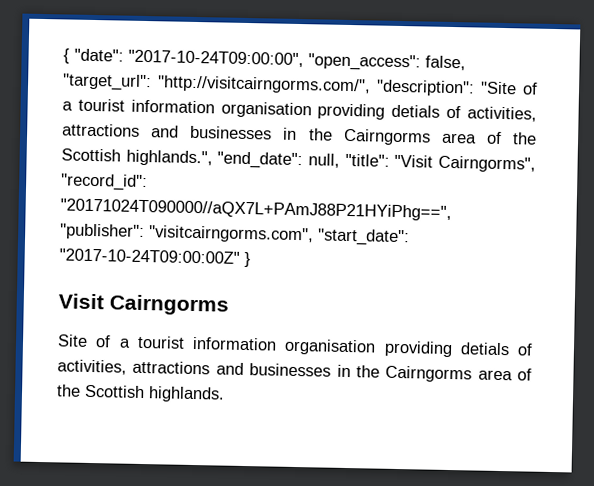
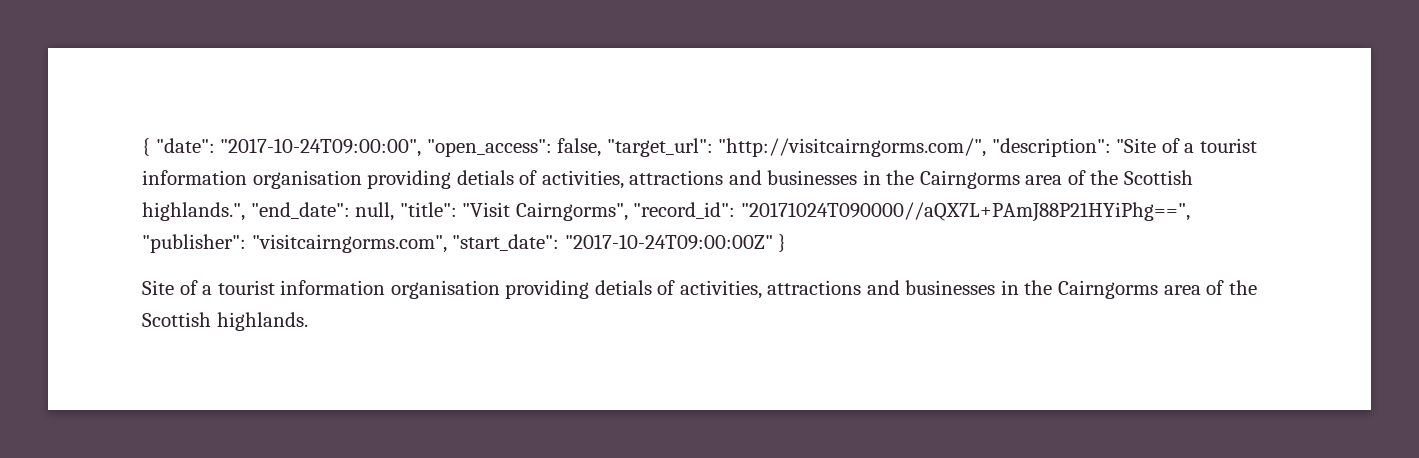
- Visit Cairngorms

